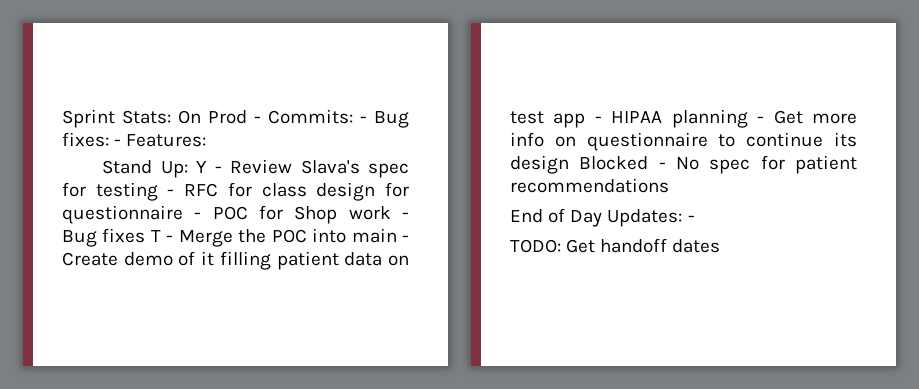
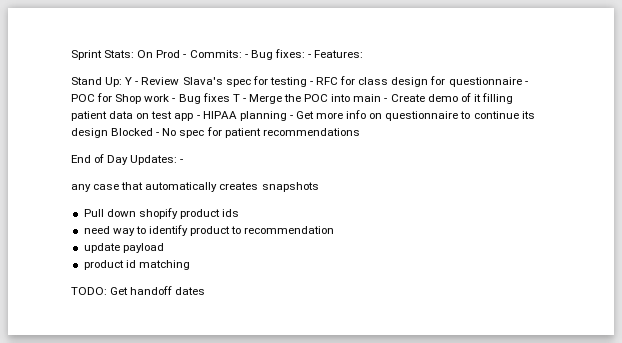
+ any case that automatically creates snapshots
+ Pull down shopify product ids
+ need way to identify product to recommendation
+ update payload
+ product id matching

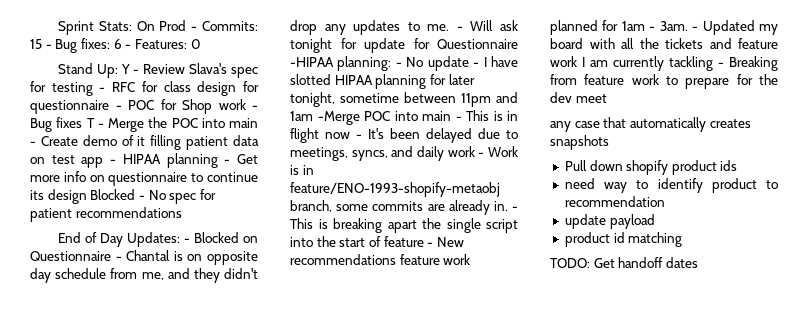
- Sprint Stats: On Prod - Commits: - Bug fixes: - Features:
+ Sprint Stats: On Prod - Commits: 15 - Bug fixes: 6 - Features: 0
- End of Day Updates: -
+ End of Day Updates: - Blocked on Questionnaire - Chantal is on opposite day schedule from me, and they didn't drop any updates to me. - Will ask tonight for update for Questionnaire -HIPAA planning: - No update - I have slotted HIPAA planning for later tonight, sometime between 11pm and 1am -Merge POC into main - This is in flight now - It's been delayed due to meetings, syncs, and daily work - Work is in feature/ENO-1993-shopify-metaobj branch, some commits are already in. - This is breaking apart the single script into the start of feature - New recommendations feature work planned for 1am - 3am. - Updated my board with all the tickets and feature work I am currently tackling - Breaking from feature work to prepare for the dev meet

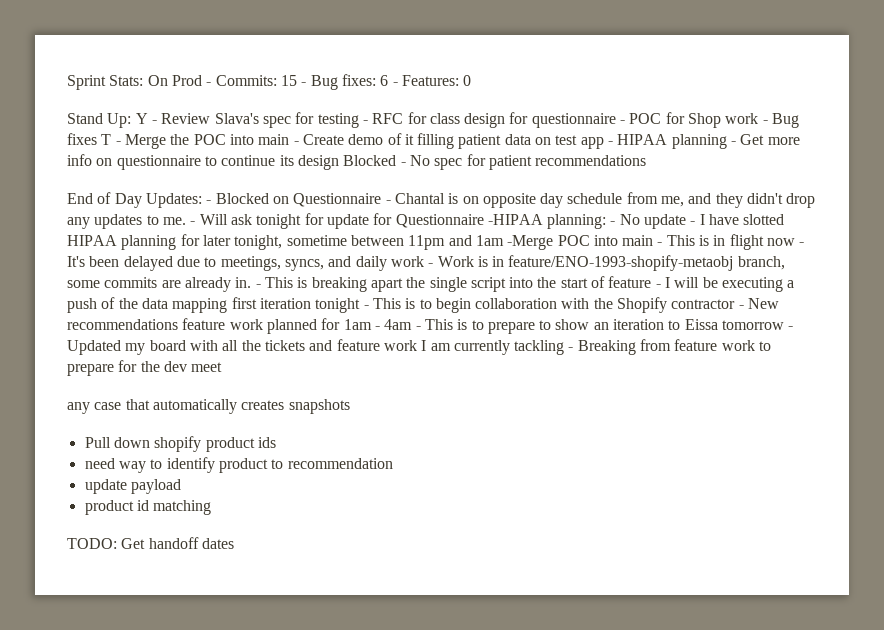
- - This is breaking apart the single script into the start of feature - New recommendations feature work planned for 1am - 3am. - Updated my board with all the tickets and feature work I am currently tackling - Breaking from feature work to prepare for the dev meet
+ - This is breaking apart the single script into the start of feature - I will be executing a push of the data mapping first iteration tonight - This is to begin collaboration with the Shopify contractor - New recommendations feature work planned for 1am - 4am - This is to prepare to show an iteration to Eissa tomorrow - Updated my board with all the tickets and feature work I am currently tackling - Breaking from feature work to prepare for the dev meet

